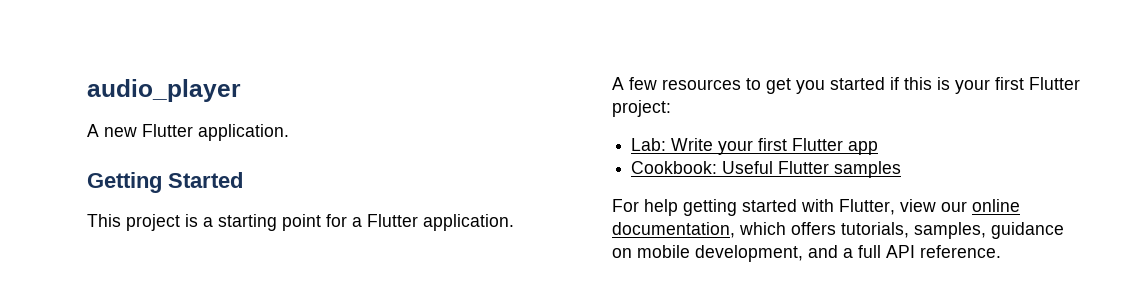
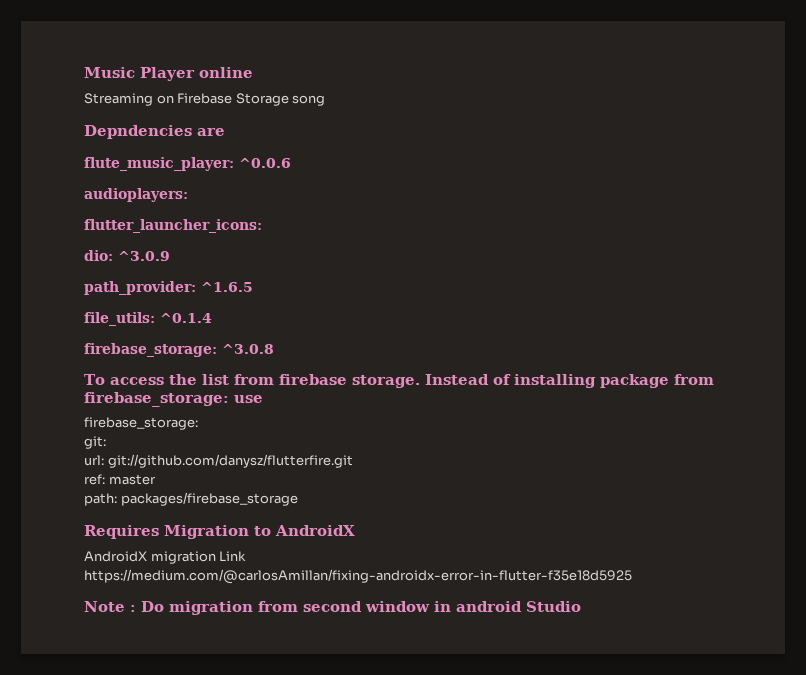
- audio_player
- A new Flutter application.
- Getting Started
- This project is a starting point for a Flutter application.
- A few resources to get you started if this is your first Flutter project:
- Lab: Write your first Flutter app
- Cookbook: Useful Flutter samples
- For help getting started with Flutter, view our online documentation, which offers tutorials, samples, guidance on mobile development, and a full API reference.
+ Music Player online
+ Streaming on Firebase Storage song
+ Depndencies are
+ flute_music_player: ^0.0.6
+ audioplayers:
+ flutter_launcher_icons:
+ dio: ^3.0.9
+ path_provider: ^1.6.5
+ file_utils: ^0.1.4
+ firebase_storage: ^3.0.8
+ To access the list from firebase storage. Instead of installing package from firebase_storage: use
+ firebase_storage:
+ git:
+ url: git://github.com/danysz/flutterfire.git
+ ref: master
+ path: packages/firebase_storage
+ Requires Migration to AndroidX
+ AndroidX migration Link https://medium.com/@carlosAmillan/fixing-androidx-error-in-flutter-f35e18d5925
+ Note : Do migration from second window in android Studio

